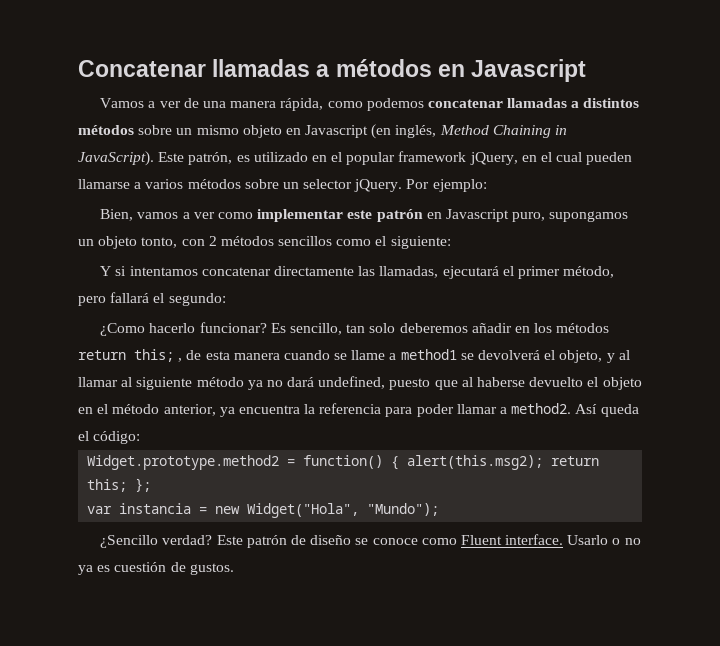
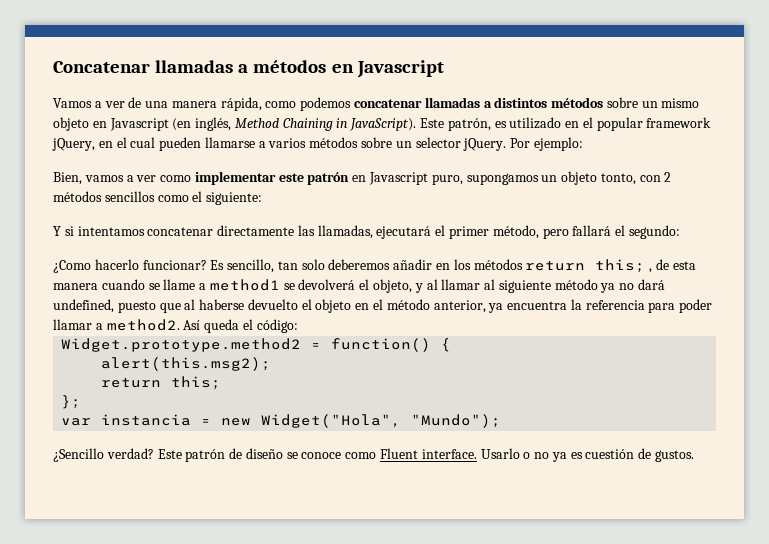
- Widget.prototype.method2 = function() { alert(this.msg2); return this; };
+ Widget.prototype.method2 = function() {
+ alert(this.msg2);
+ return this;
+ };

